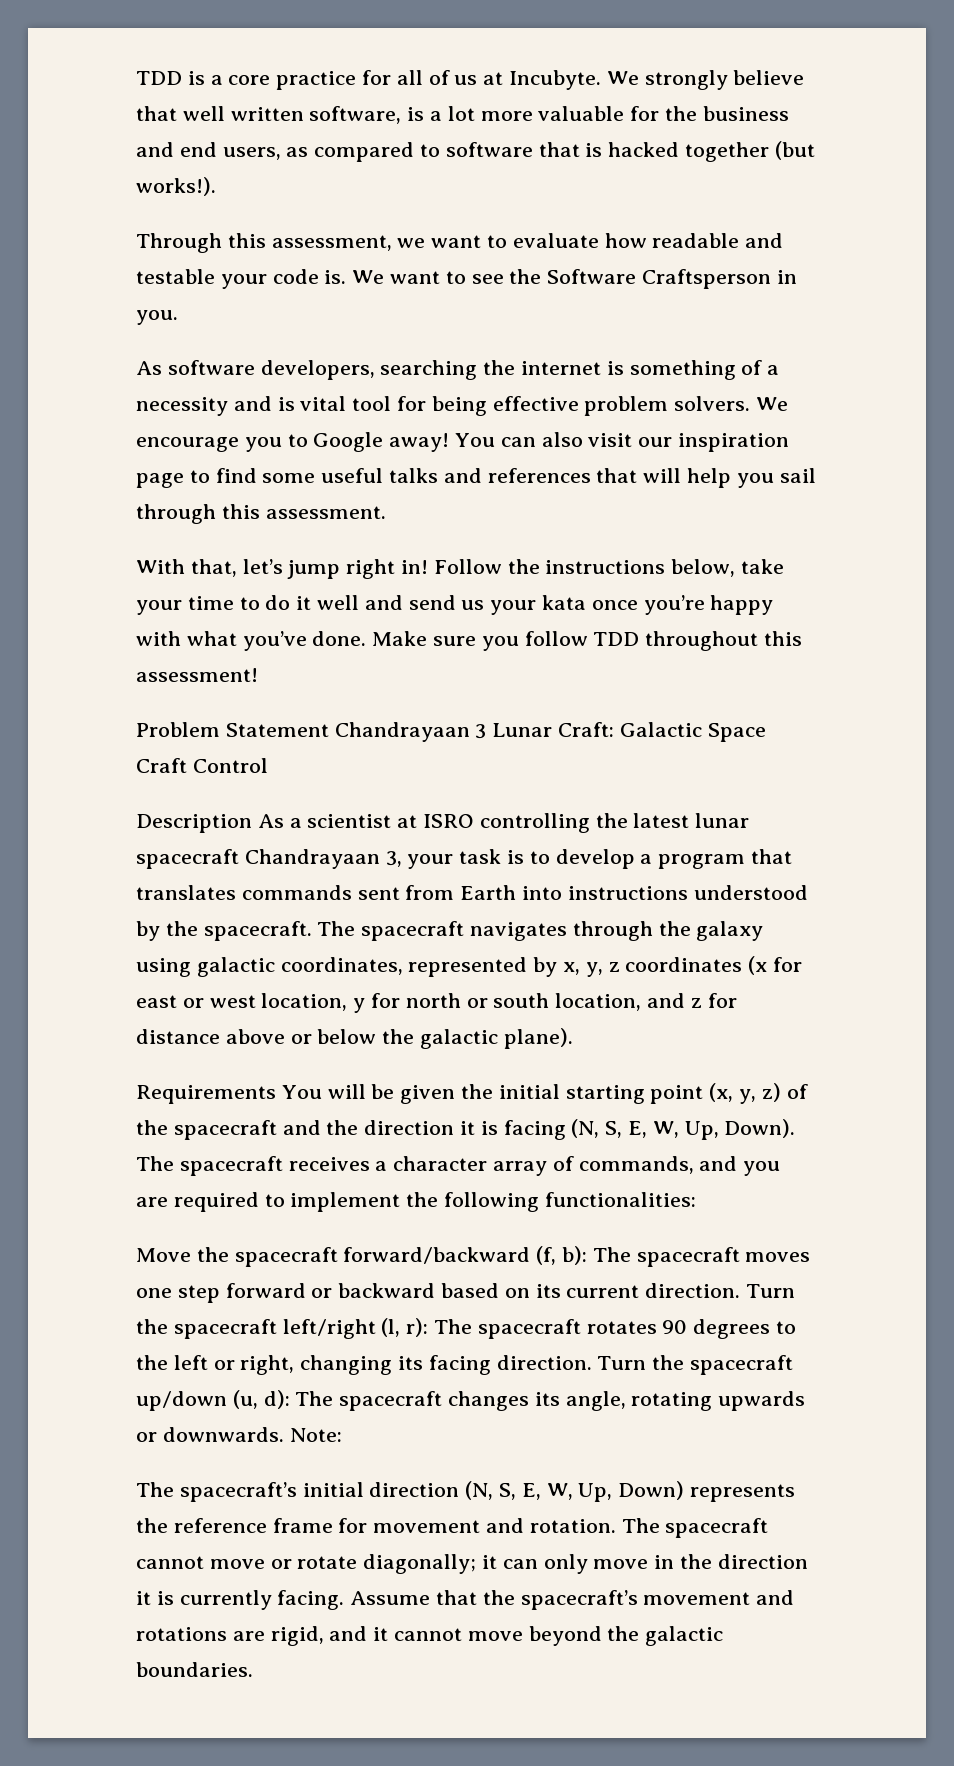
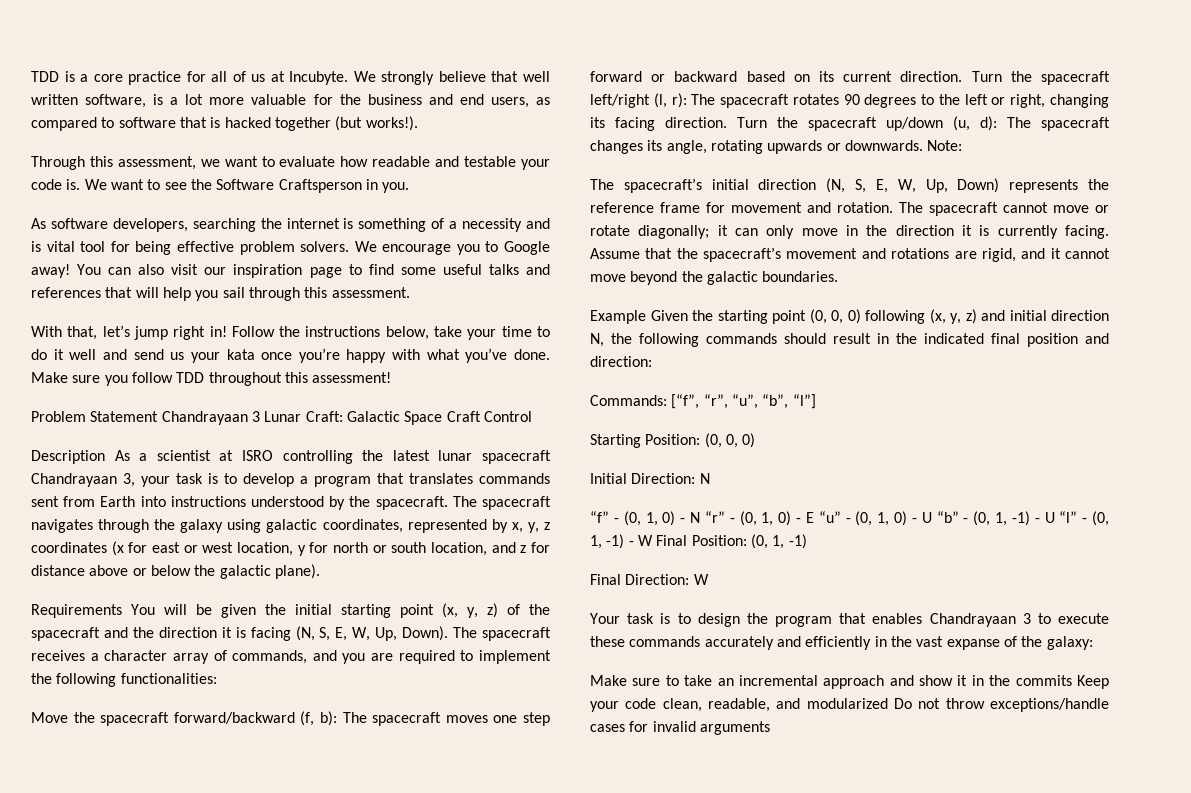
+ Example Given the starting point (0, 0, 0) following (x, y, z) and initial direction N, the following commands should result in the indicated final position and direction:
+ Commands: [“f”, “r”, “u”, “b”, “l”]
+ Starting Position: (0, 0, 0)
+ Initial Direction: N
+ “f” - (0, 1, 0) - N “r” - (0, 1, 0) - E “u” - (0, 1, 0) - U “b” - (0, 1, -1) - U “l” - (0, 1, -1) - W Final Position: (0, 1, -1)
+ Final Direction: W
+ Your task is to design the program that enables Chandrayaan 3 to execute these commands accurately and efficiently in the vast expanse of the galaxy:
+ Make sure to take an incremental approach and show it in the commits Keep your code clean, readable, and modularized Do not throw exceptions/handle cases for invalid arguments

